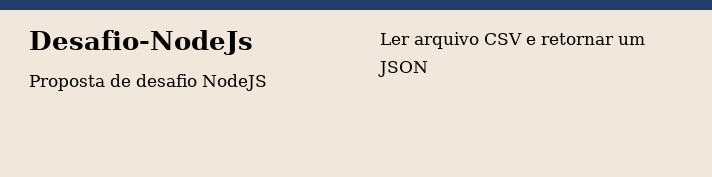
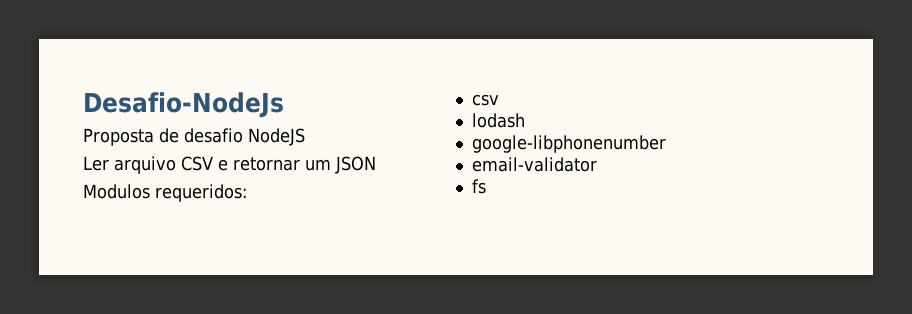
+ Modulos requeridos:
+ csv
+ lodash
+ google-libphonenumber
+ email-validator
+ fs

